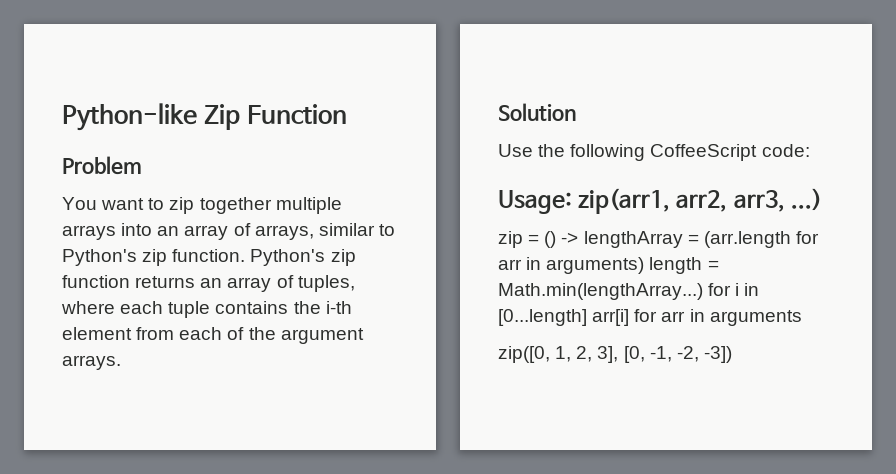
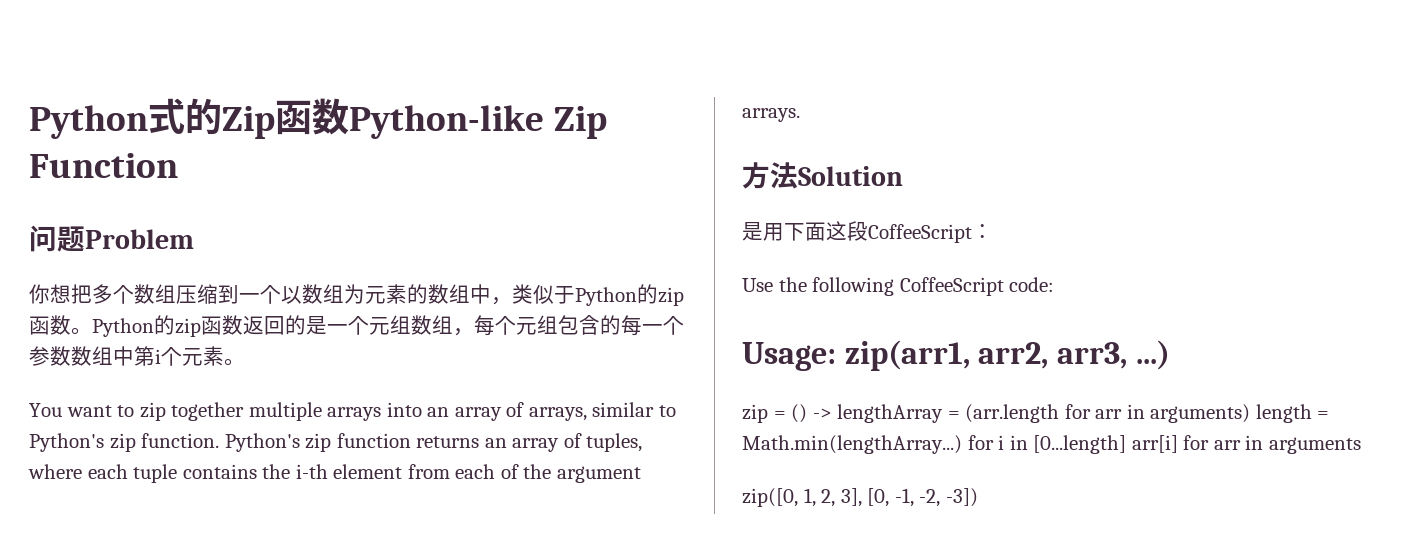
- Python-like Zip Function
+ Python式的Zip函数Python-like Zip Function
- Problem
+ 问题Problem
+ 你想把多个数组压缩到一个以数组为元素的数组中，类似于Python的zip函数。Python的zip函数返回的是一个元组数组，每个元组包含的每一个参数数组中第i个元素。
- Solution
+ 方法Solution
+ 是用下面这段CoffeeScript：

